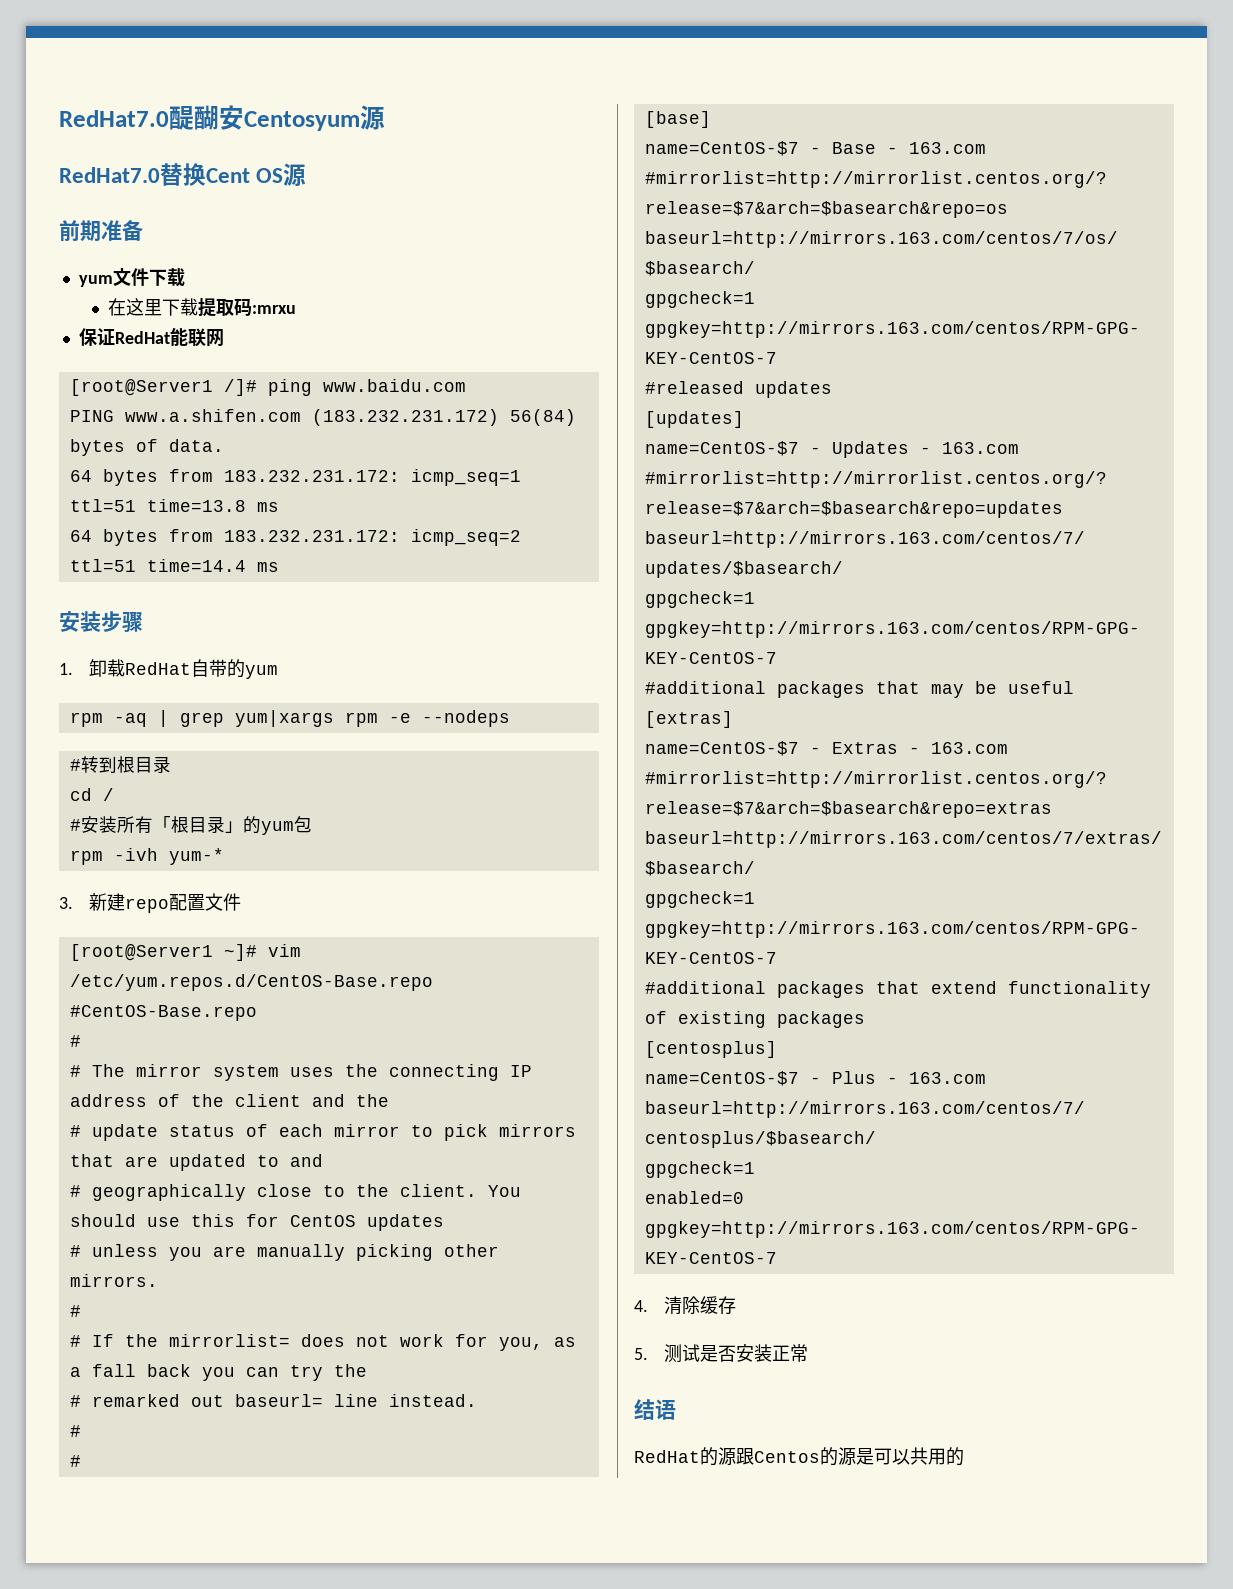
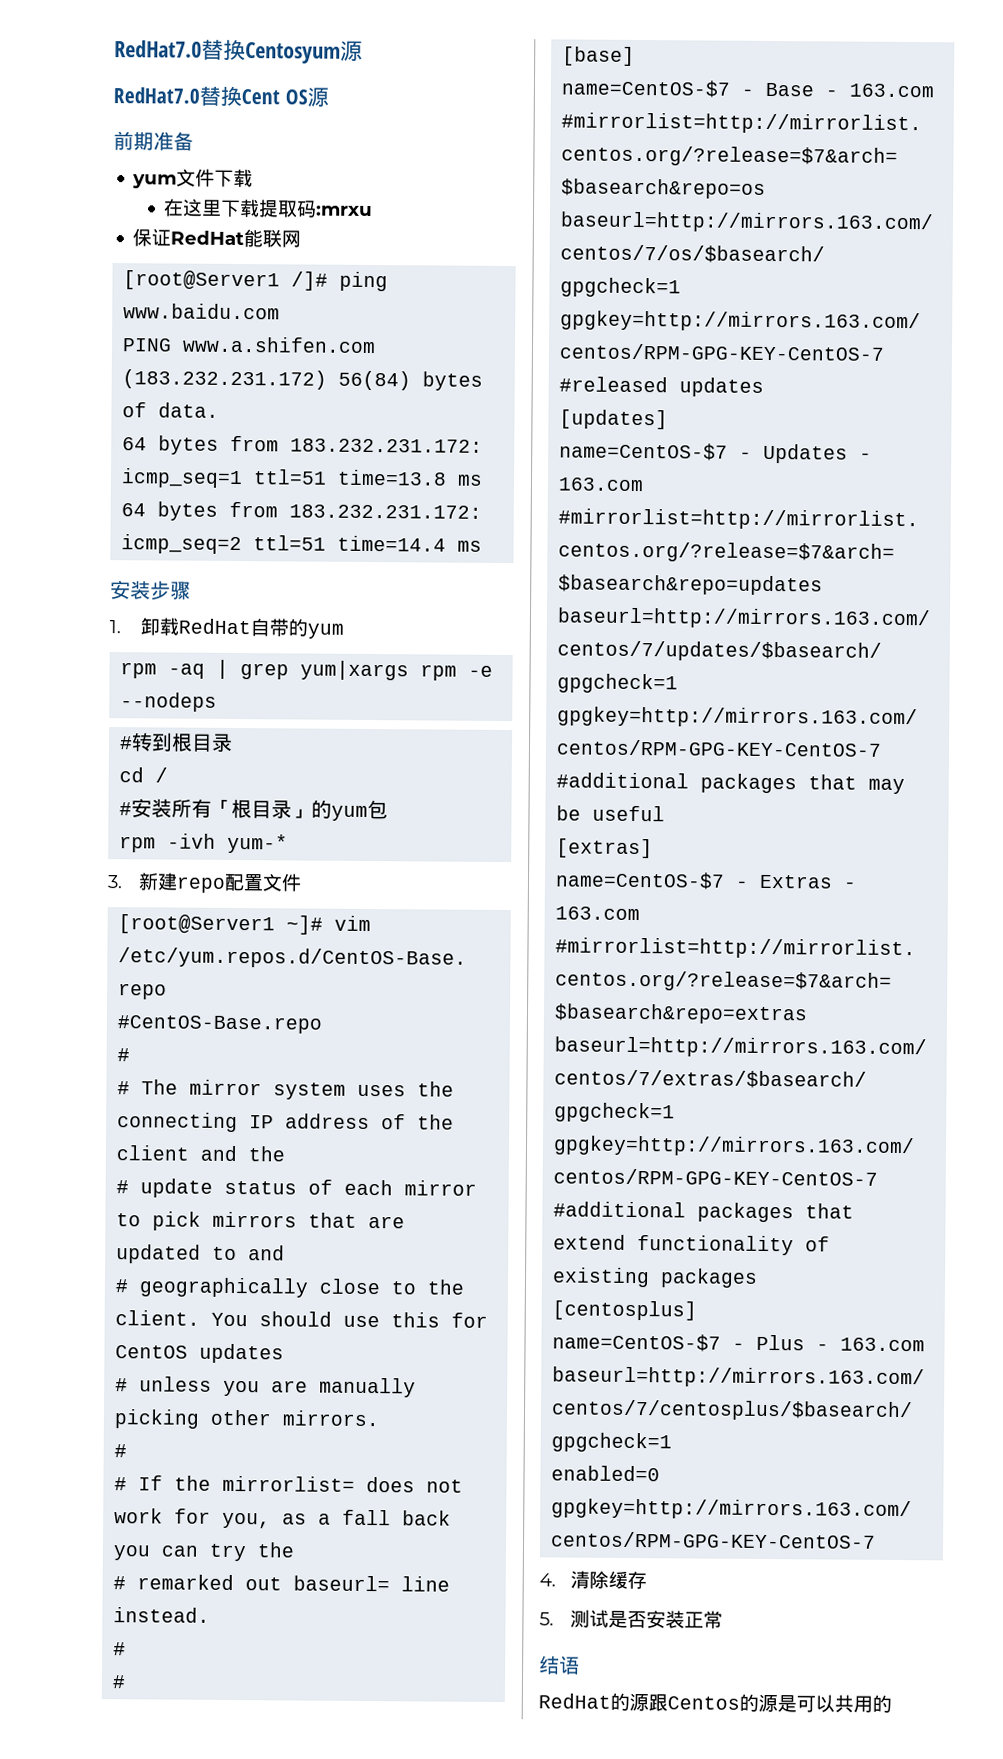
- RedHat7.0醍醐安Centosyum源
+ RedHat7.0替换Centosyum源

